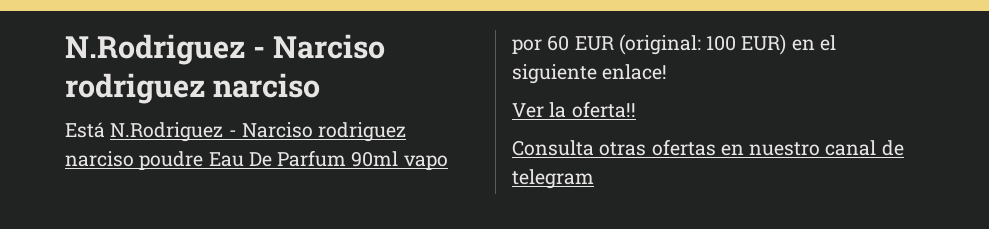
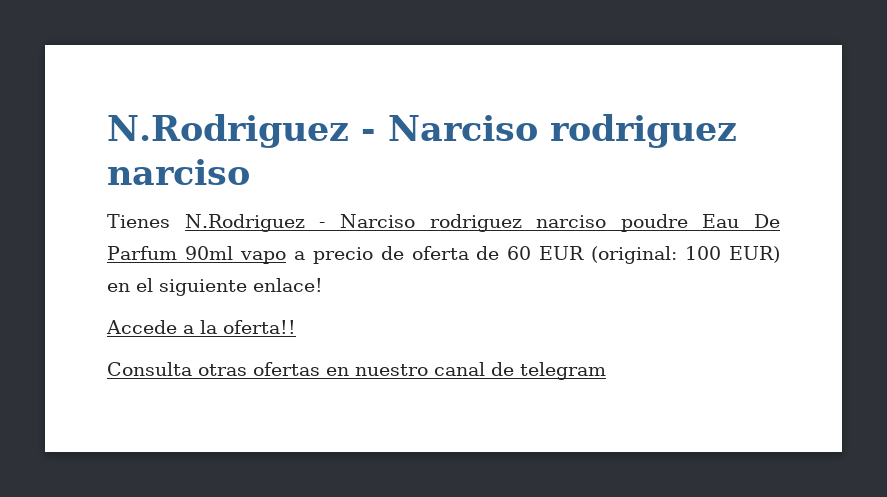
- Está N.Rodriguez - Narciso rodriguez narciso poudre Eau De Parfum 90ml vapo por 60 EUR (original: 100 EUR) en el siguiente enlace!
+ Tienes N.Rodriguez - Narciso rodriguez narciso poudre Eau De Parfum 90ml vapo a precio de oferta de 60 EUR (original: 100 EUR) en el siguiente enlace!
- Ver la oferta!!
+ Accede a la oferta!!

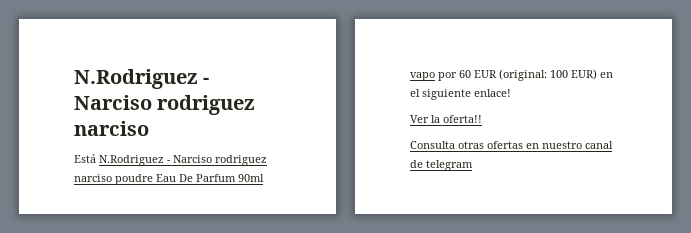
- Tienes N.Rodriguez - Narciso rodriguez narciso poudre Eau De Parfum 90ml vapo a precio de oferta de 60 EUR (original: 100 EUR) en el siguiente enlace!
+ Está N.Rodriguez - Narciso rodriguez narciso poudre Eau De Parfum 90ml vapo por 60 EUR (original: 100 EUR) en el siguiente enlace!
- Accede a la oferta!!
+ Ver la oferta!!

